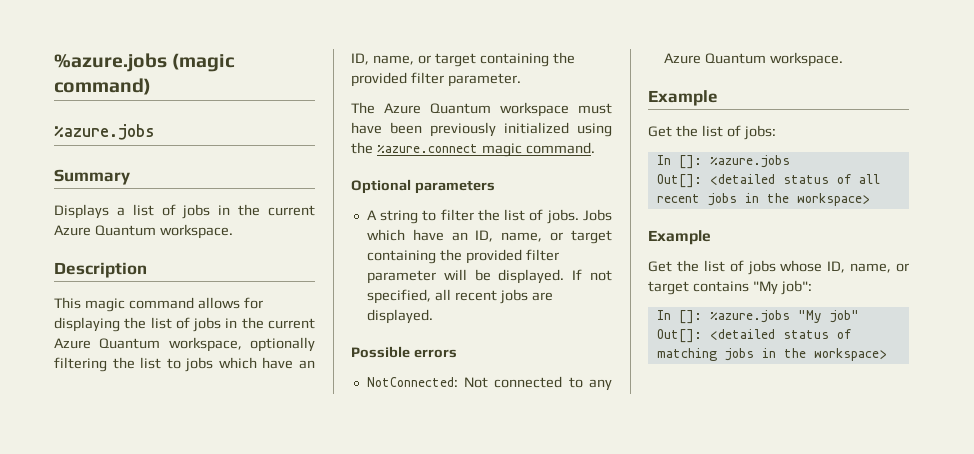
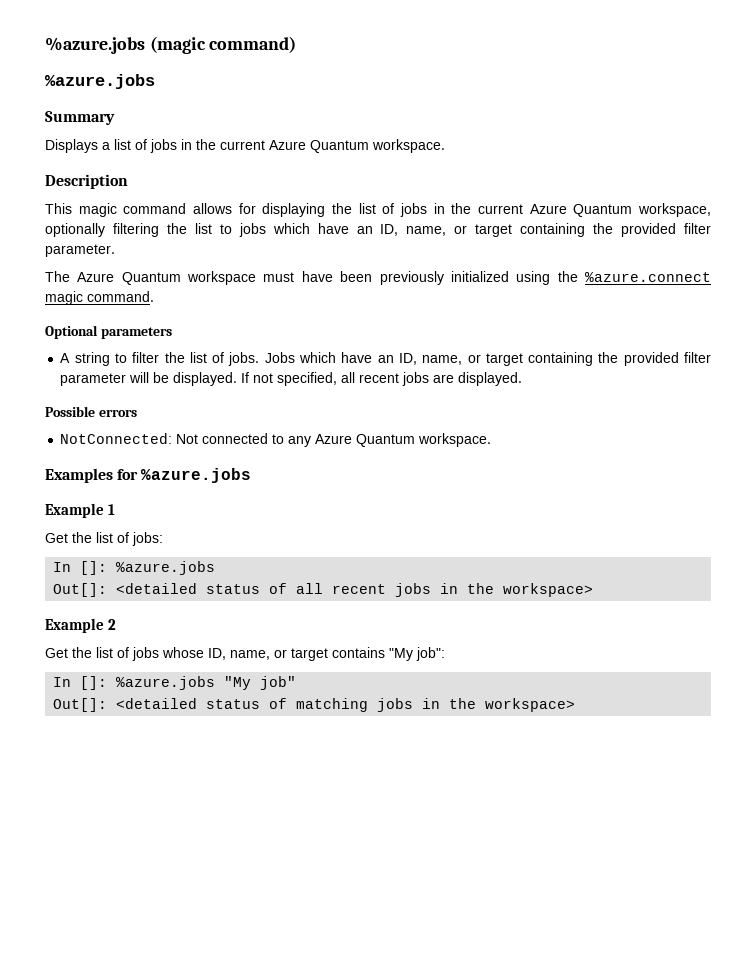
  NotConnected: Not connected to any Azure Quantum workspace.
- Example
+ Examples for %azure.jobs
+ Example 1
  Out[]: <detailed status of all recent jobs in the workspace>
- Example
+ Example 2

